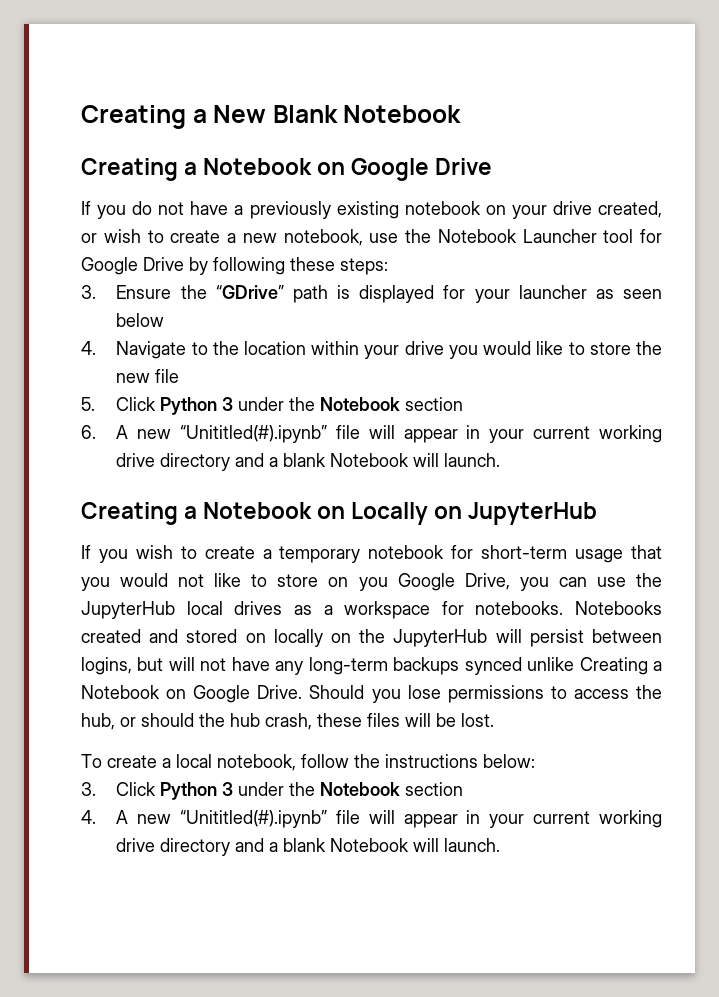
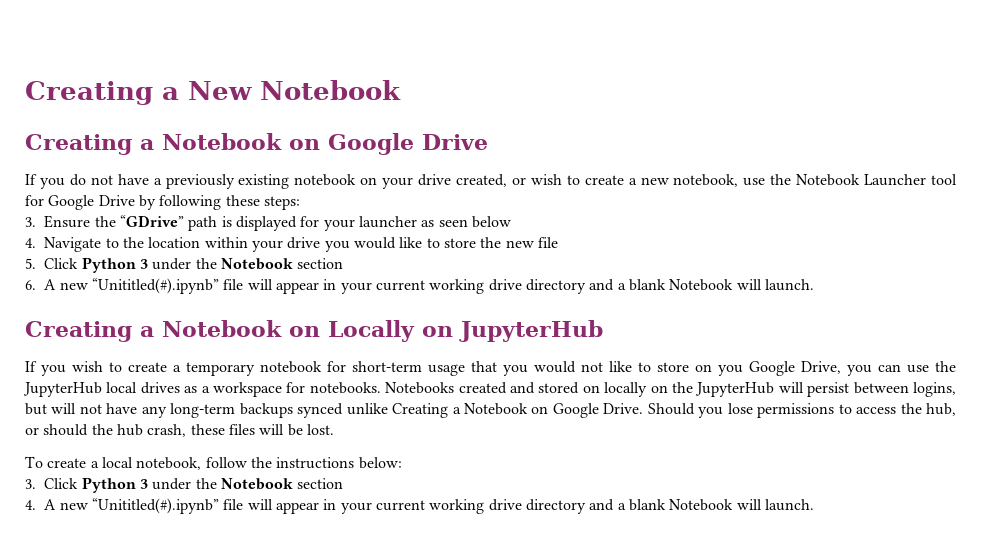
- Creating a New Blank Notebook
+ Creating a New Notebook

